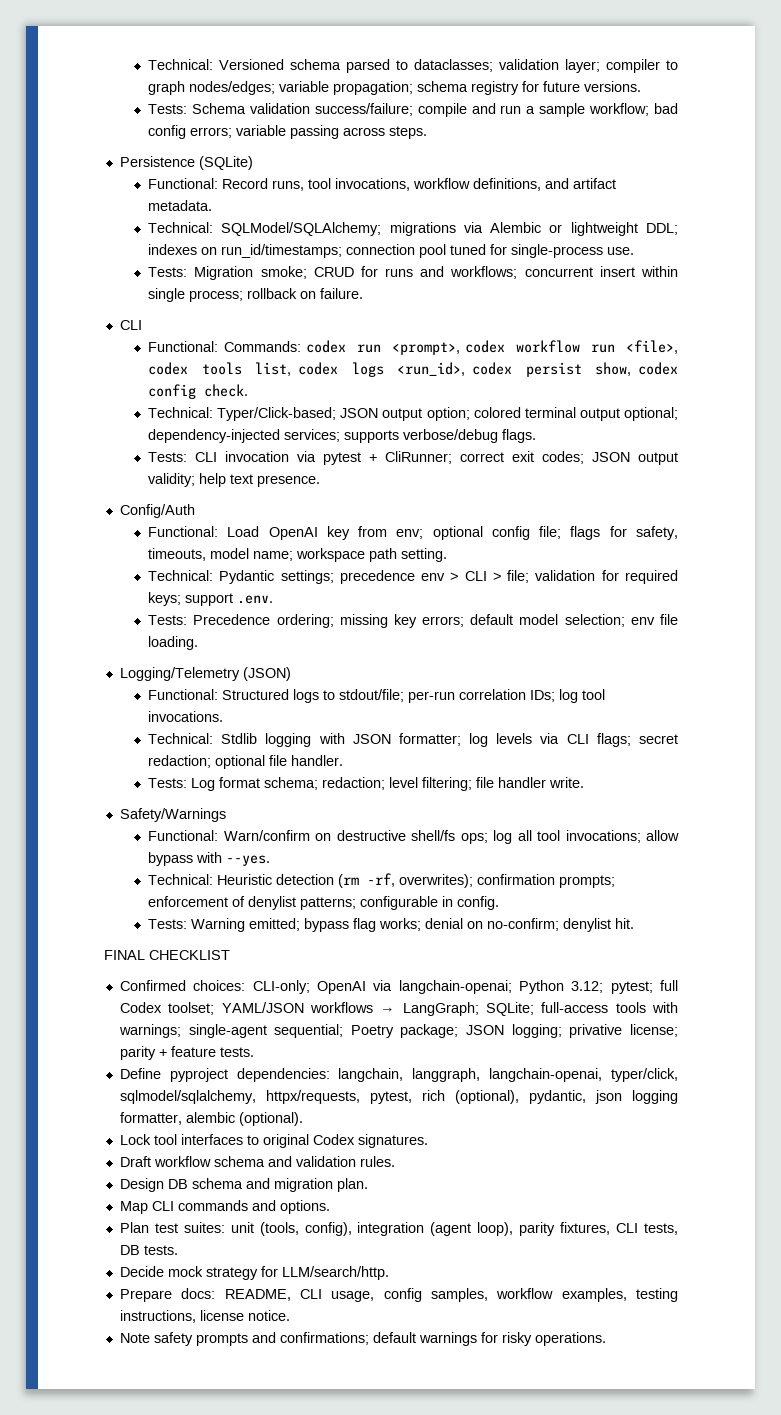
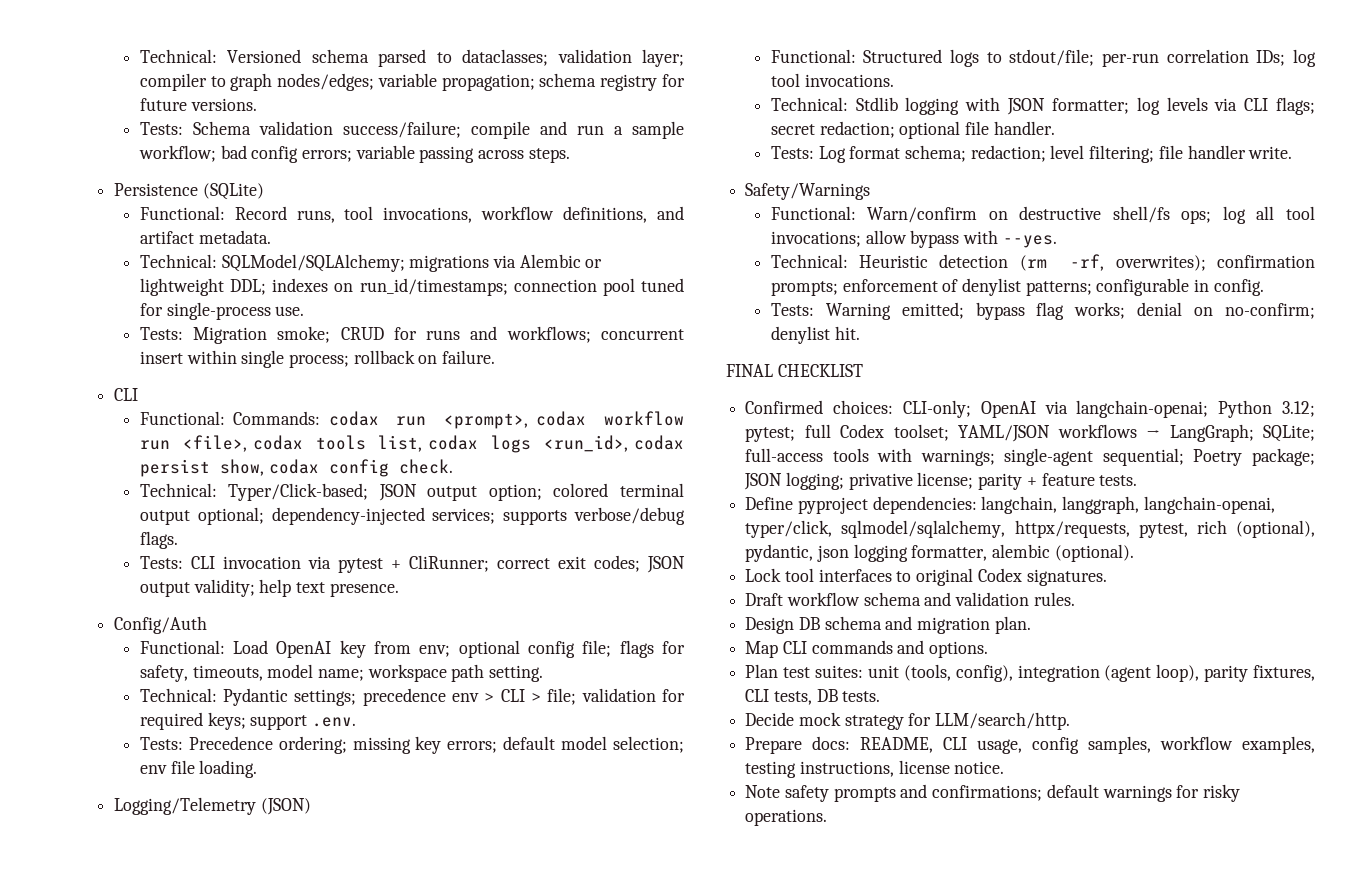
- Functional: Commands: codex run <prompt>, codex workflow run <file>, codex tools list, codex logs <run_id>, codex persist show, codex config check.
+ Functional: Commands: codax run <prompt>, codax workflow run <file>, codax tools list, codax logs <run_id>, codax persist show, codax config check.

